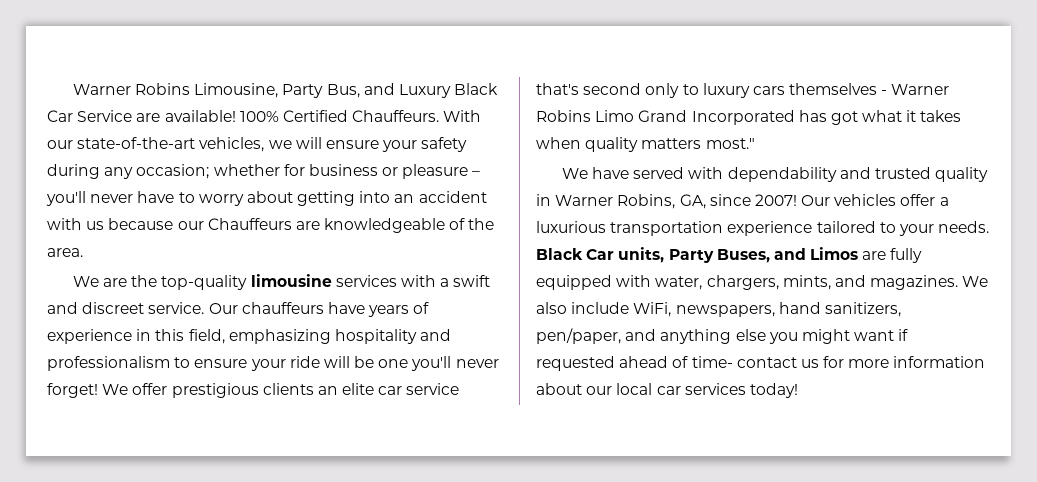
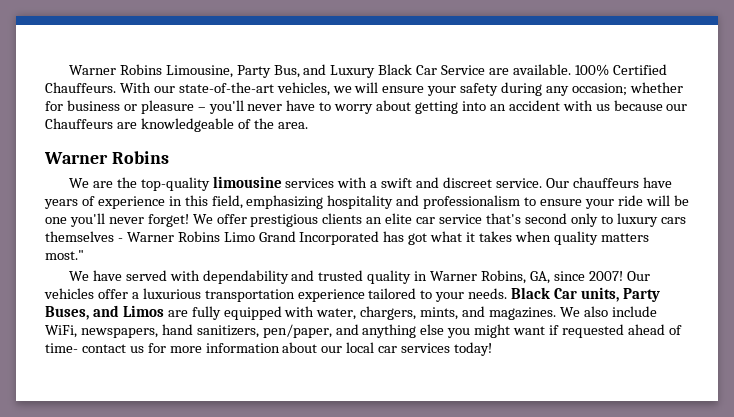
- Warner Robins Limousine, Party Bus, and Luxury Black Car Service are available!
+ Warner Robins Limousine, Party Bus, and Luxury Black Car Service are available.
  With our state-of-the-art vehicles, we will ensure your safety during any occasion; whether for business or pleasure – you'll never have to worry about getting into an accident with us because our Chauffeurs are knowledgeable of the area.
+ Warner Robins

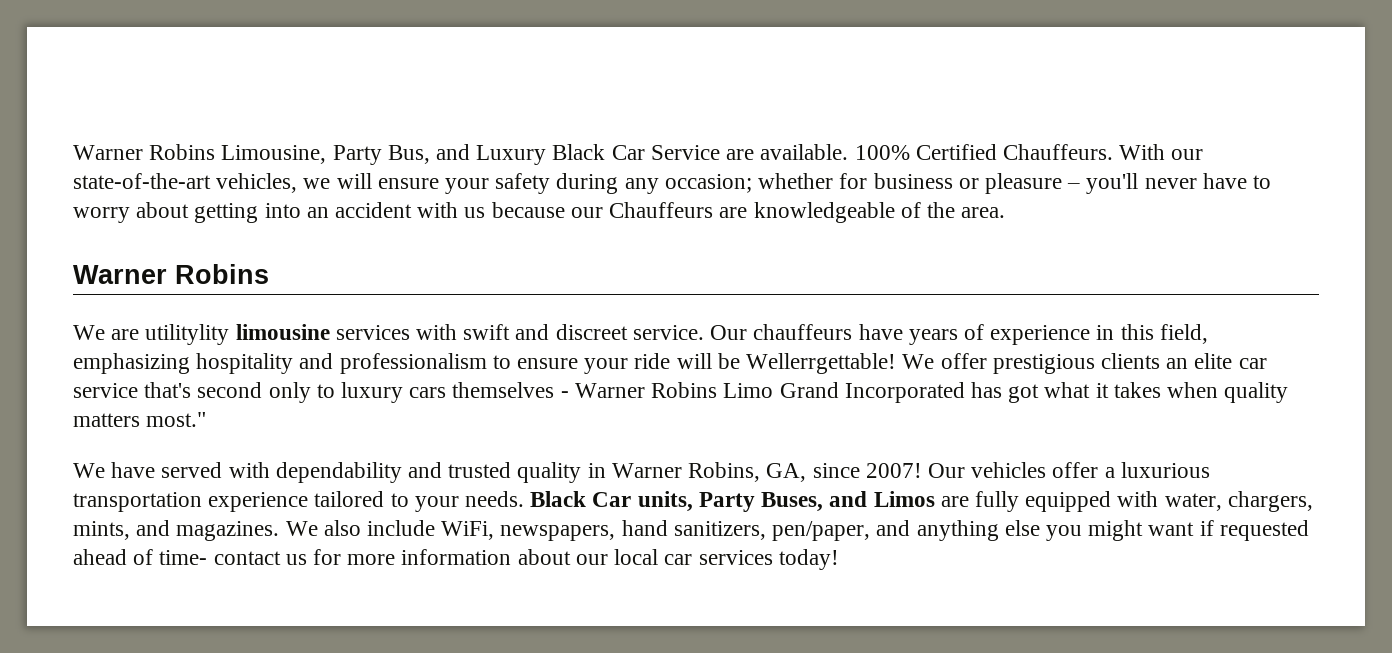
- We are the top-quality limousine services with a swift and discreet service.
+ We are utilitylity limousine services with swift and discreet service.
- Our chauffeurs have years of experience in this field, emphasizing hospitality and professionalism to ensure your ride will be one you'll never forget!
+ Our chauffeurs have years of experience in this field, emphasizing hospitality and professionalism to ensure your ride will be Wellerrgettable!

